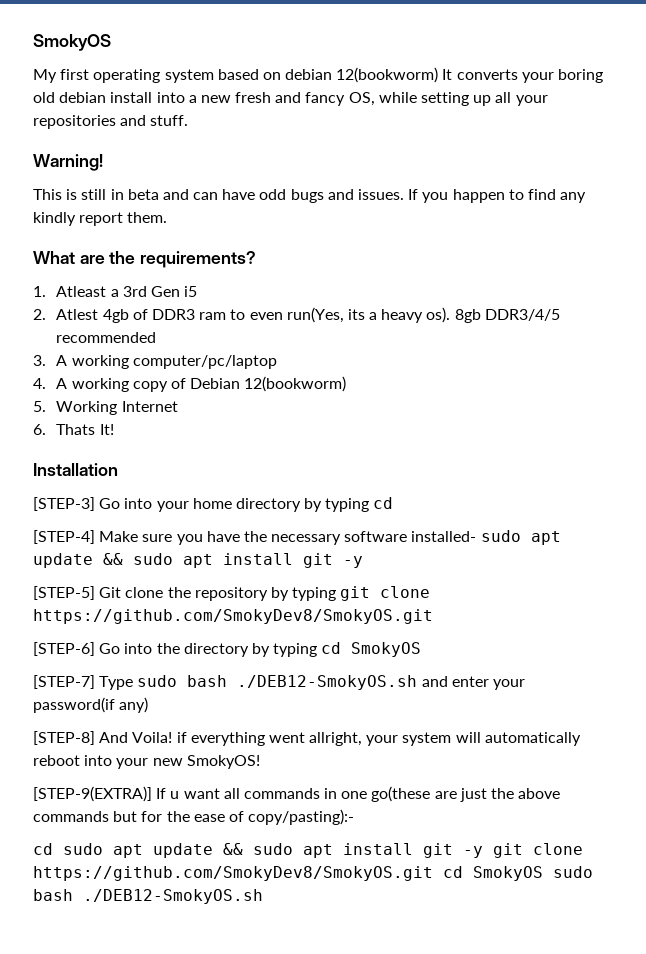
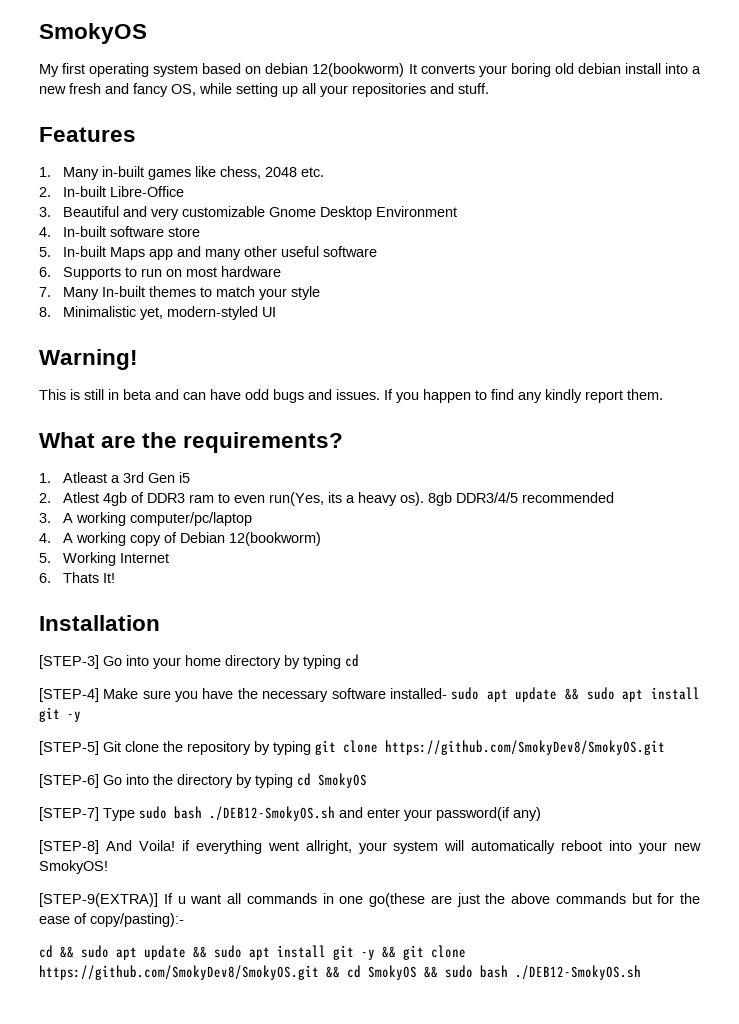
+ Features
+ 1. Many in-built games like chess, 2048 etc.
+ 2. In-built Libre-Office
+ 3. Beautiful and very customizable Gnome Desktop Environment
+ 4. In-built software store
+ 5. In-built Maps app and many other useful software
+ 6. Supports to run on most hardware
+ 7. Many In-built themes to match your style
+ 8. Minimalistic yet, modern-styled UI
- cd sudo apt update && sudo apt install git -y git clone https://github.com/SmokyDev8/SmokyOS.git cd SmokyOS sudo bash ./DEB12-SmokyOS.sh
+ cd && sudo apt update && sudo apt install git -y && git clone https://github.com/SmokyDev8/SmokyOS.git && cd SmokyOS && sudo bash ./DEB12-SmokyOS.sh

